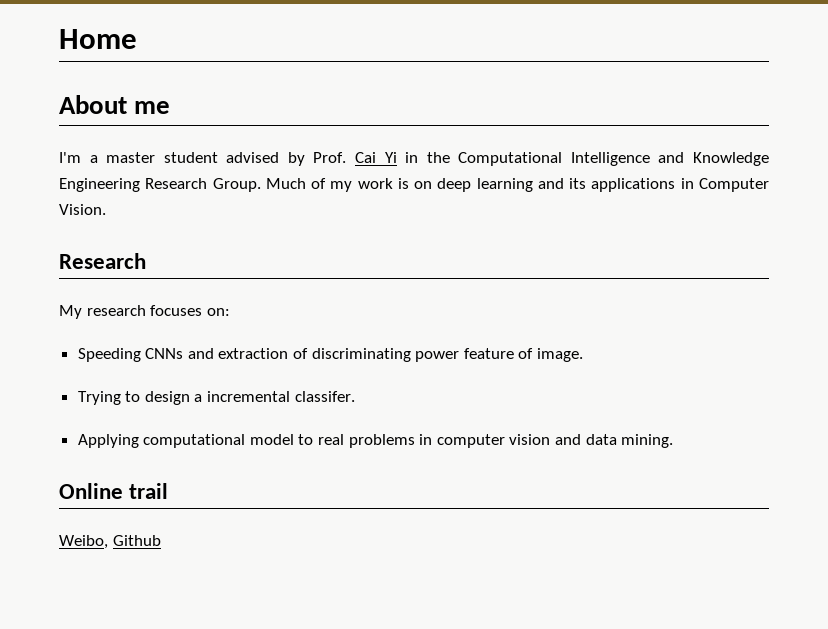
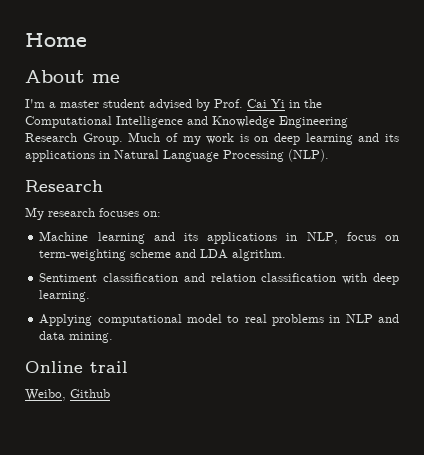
- Much of my work is on deep learning and its applications in Computer Vision.
+ Much of my work is on deep learning and its applications in Natural Language Processing (NLP).
- Speeding CNNs and extraction of discriminating power feature of image.
- Trying to design a incremental classifer.
+ Machine learning and its applications in NLP, focus on term-weighting scheme and LDA algrithm.
+ Sentiment classification and relation classification with deep learning.
- Applying computational model to real problems in computer vision and data mining.
+ Applying computational model to real problems in NLP and data mining.

